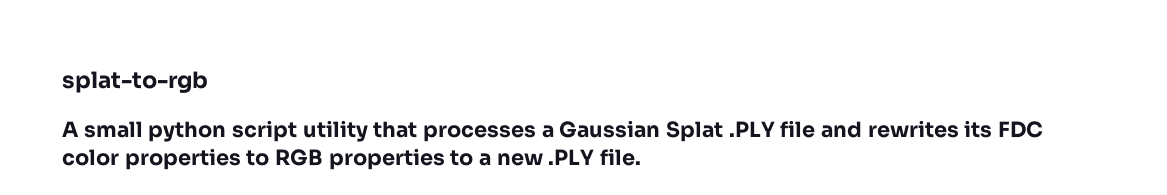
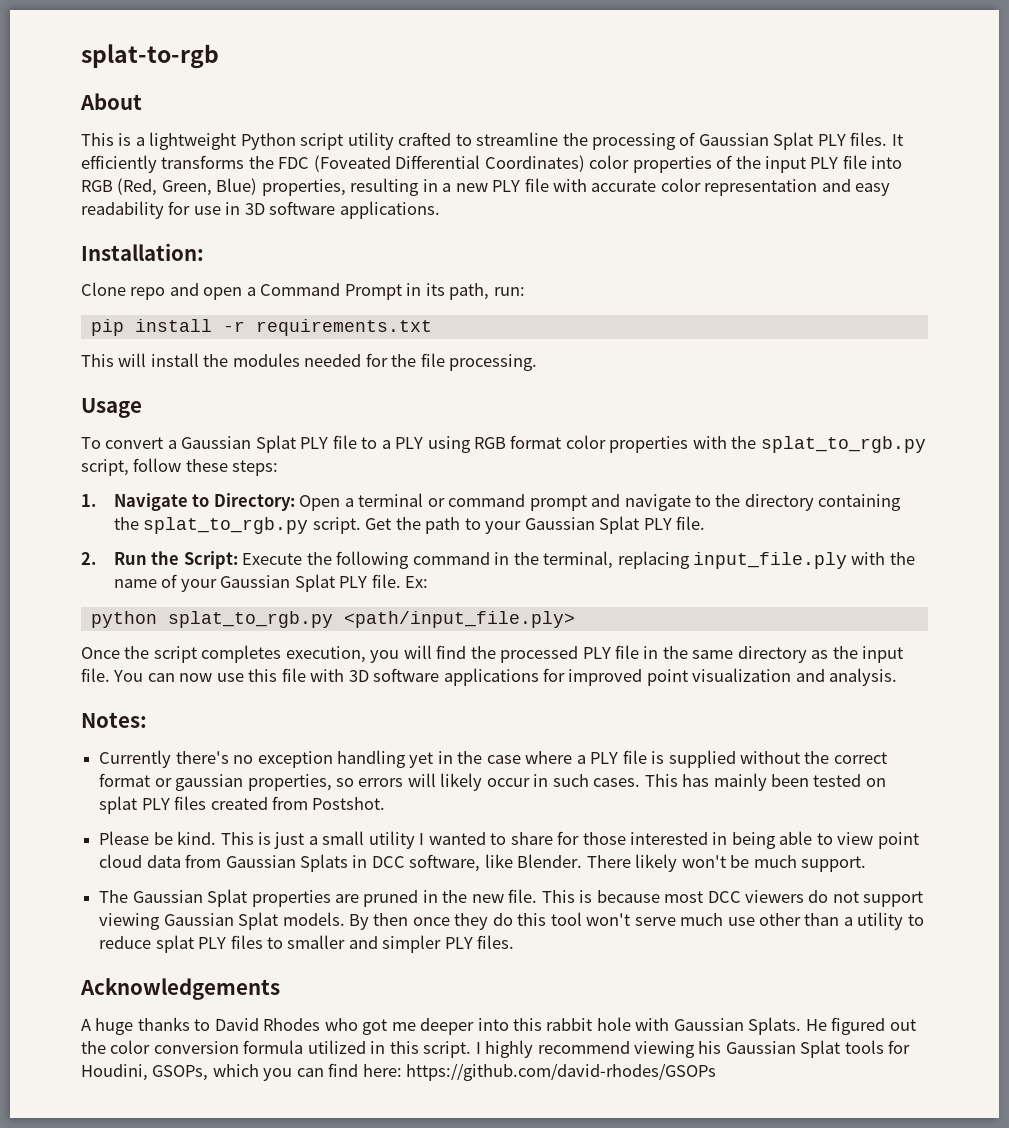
- A small python script utility that processes a Gaussian Splat .PLY file and rewrites its FDC color properties to RGB properties to a new .PLY file.
+ About
+ This is a lightweight Python script utility crafted to streamline the processing of Gaussian Splat PLY files. It efficiently transforms the FDC (Foveated Differential Coordinates) color properties of the input PLY file into RGB (Red, Green, Blue) properties, resulting in a new PLY file with accurate color representation and easy readability for use in 3D software applications.
+ Installation:
+ Clone repo and open a Command Prompt in its path, run:
+ pip install -r requirements.txt
+ This will install the modules needed for the file processing.
+ Usage
+ To convert a Gaussian Splat PLY file to a PLY using RGB format color properties with the splat_to_rgb.py script, follow these steps:
+ 1. Navigate to Directory: Open a terminal or command prompt and navigate to the directory containing the splat_to_rgb.py script. Get the path to your Gaussian Splat PLY file.
+ 2. Run the Script: Execute the following command in the terminal, replacing input_file.ply with the name of your Gaussian Splat PLY file. Ex:
+ python splat_to_rgb.py <path/input_file.ply>
+ Once the script completes execution, you will find the processed PLY file in the same directory as the input file. You can now use this file with 3D software applications for improved point visualization and analysis.
+ Notes:
+ Currently there's no exception handling yet in the case where a PLY file is supplied without the correct format or gaussian properties, so errors will likely occur in such cases. This has mainly been tested on splat PLY files created from Postshot.
+ Please be kind. This is just a small utility I wanted to share for those interested in being able to view point cloud data from Gaussian Splats in DCC software, like Blender. There likely won't be much support.
+ The Gaussian Splat properties are pruned in the new file. This is because most DCC viewers do not support viewing Gaussian Splat models. By then once they do this tool won't serve much use other than a utility to reduce splat PLY files to smaller and simpler PLY files.
+ Acknowledgements
+ A huge thanks to David Rhodes who got me deeper into this rabbit hole with Gaussian Splats. He figured out the color conversion formula utilized in this script. I highly recommend viewing his Gaussian Splat tools for Houdini, GSOPs, which you can find here: https://github.com/david-rhodes/GSOPs

